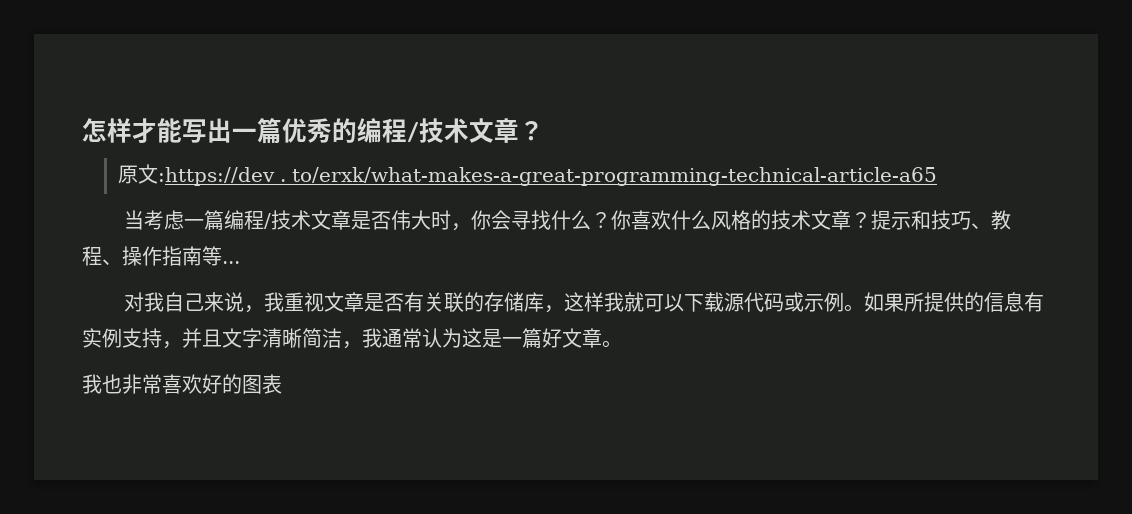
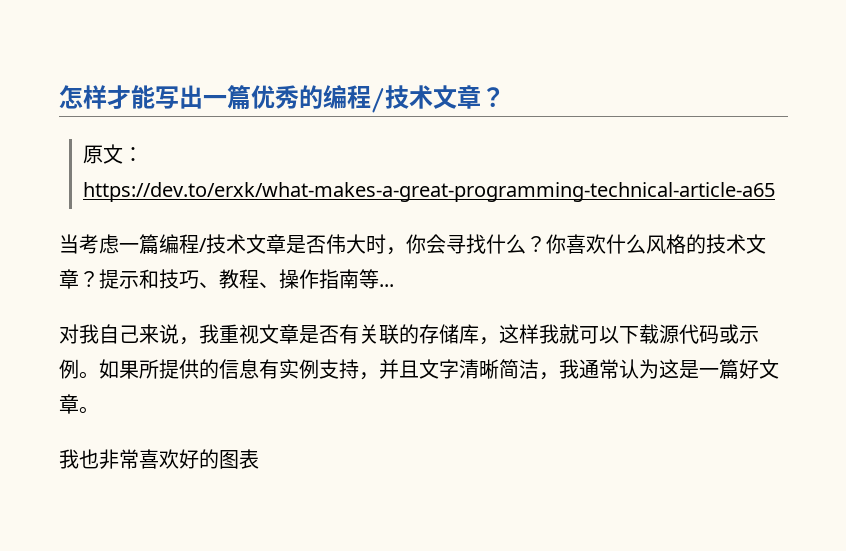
- 原文:https://dev . to/erxk/what-makes-a-great-programming-technical-article-a65
+ 原文：https://dev.to/erxk/what-makes-a-great-programming-technical-article-a65

